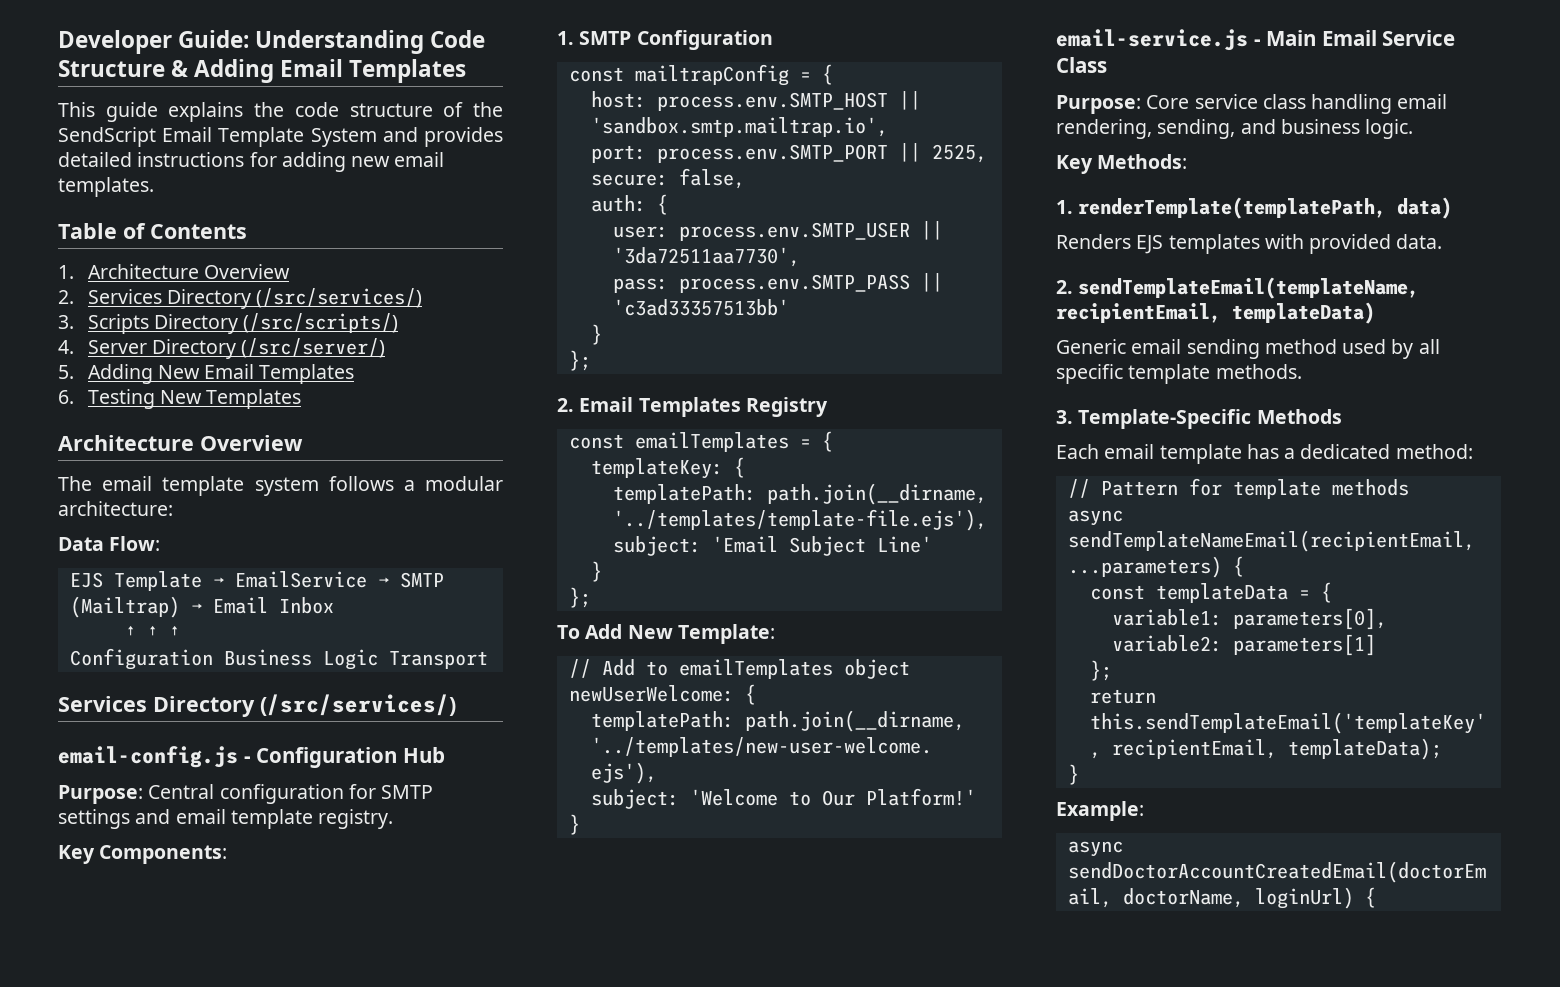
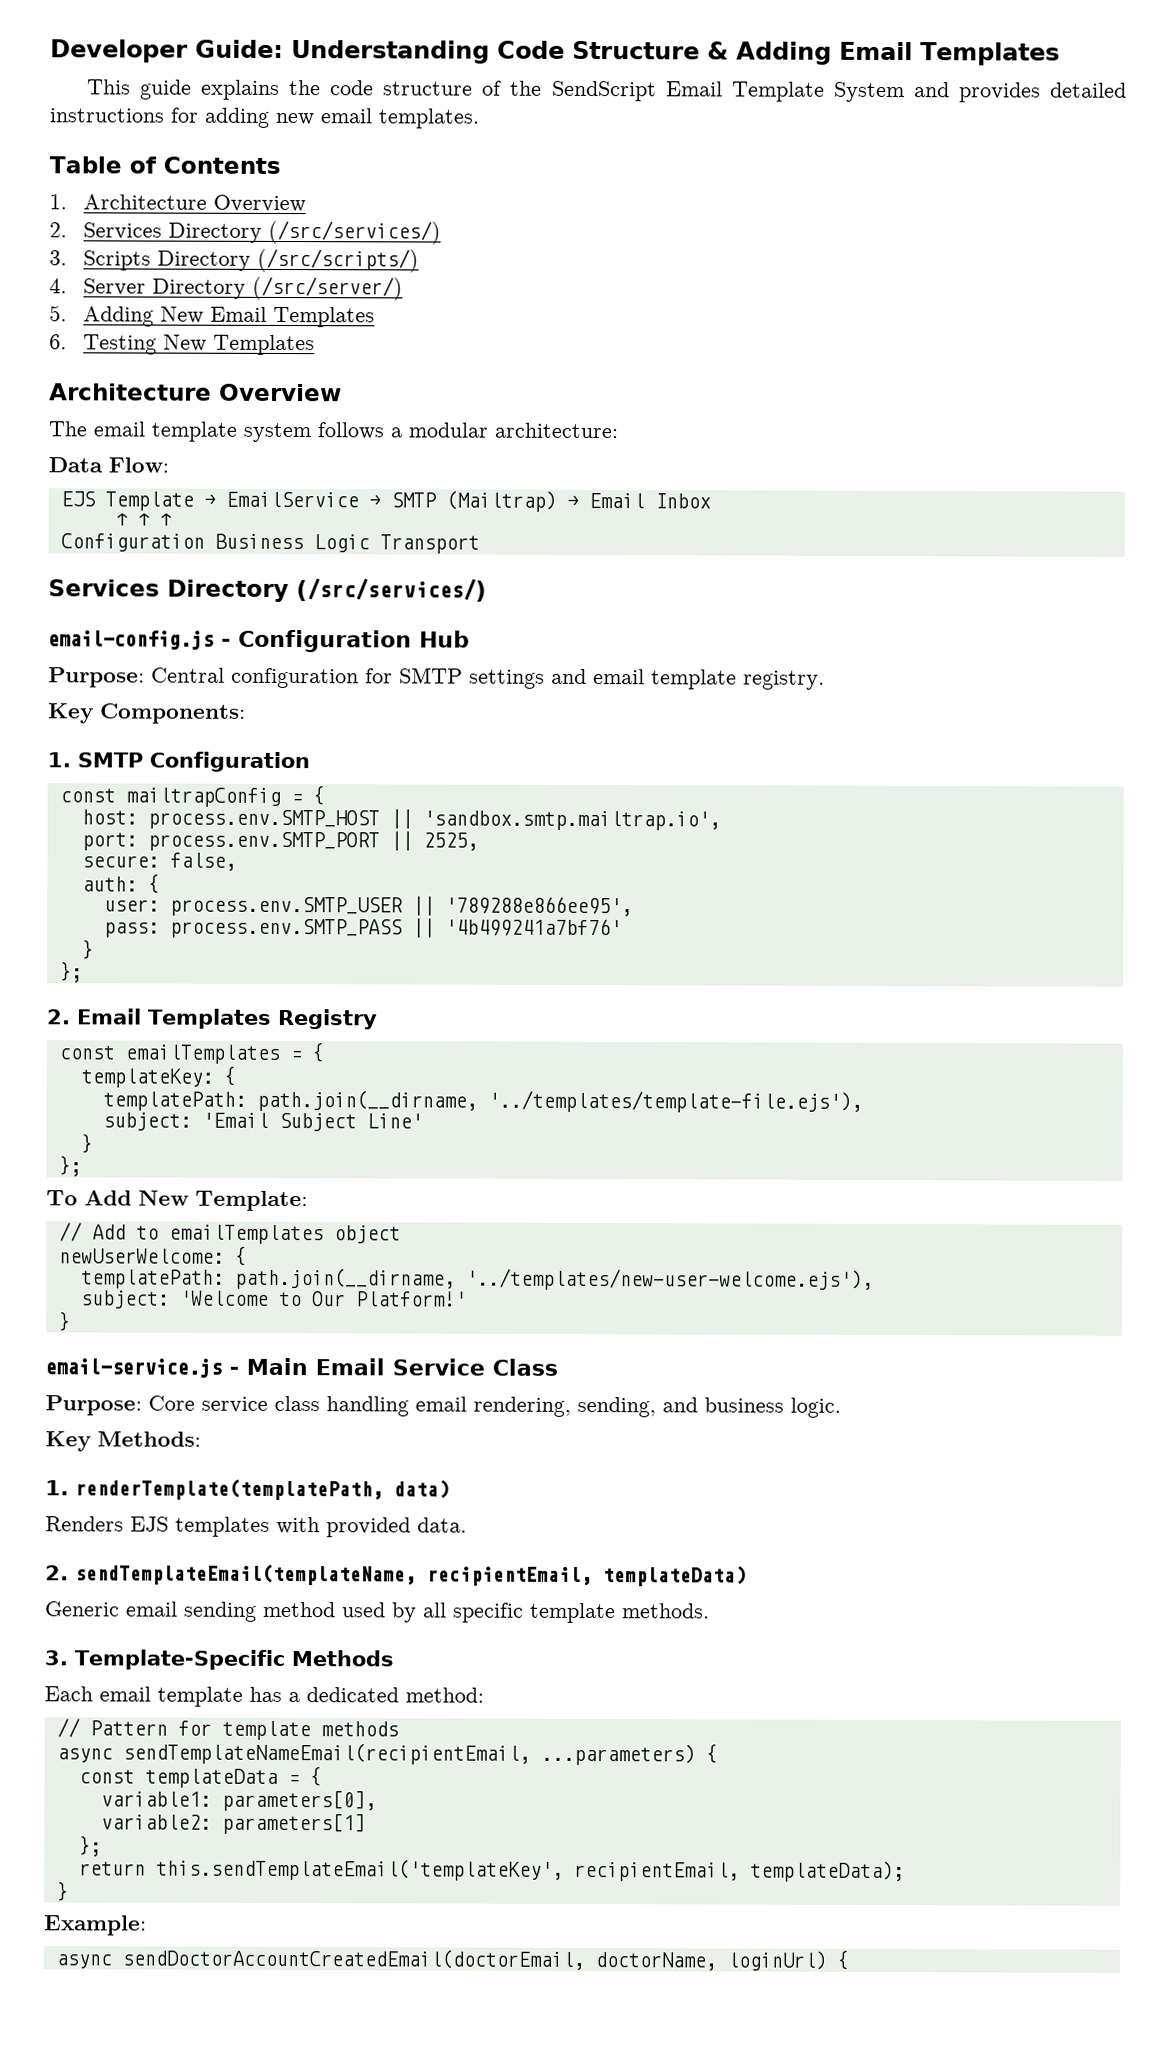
- user: process.env.SMTP_USER || '3da72511aa7730',
+ user: process.env.SMTP_USER || '789288e866ee95',
- pass: process.env.SMTP_PASS || 'c3ad33357513bb'
+ pass: process.env.SMTP_PASS || '4b499241a7bf76'

